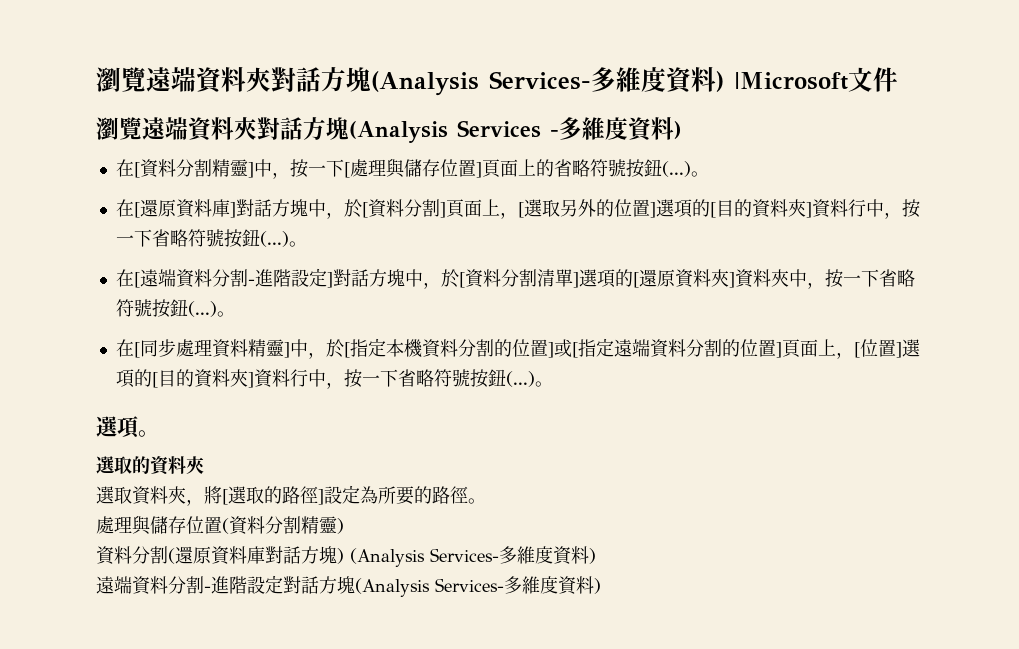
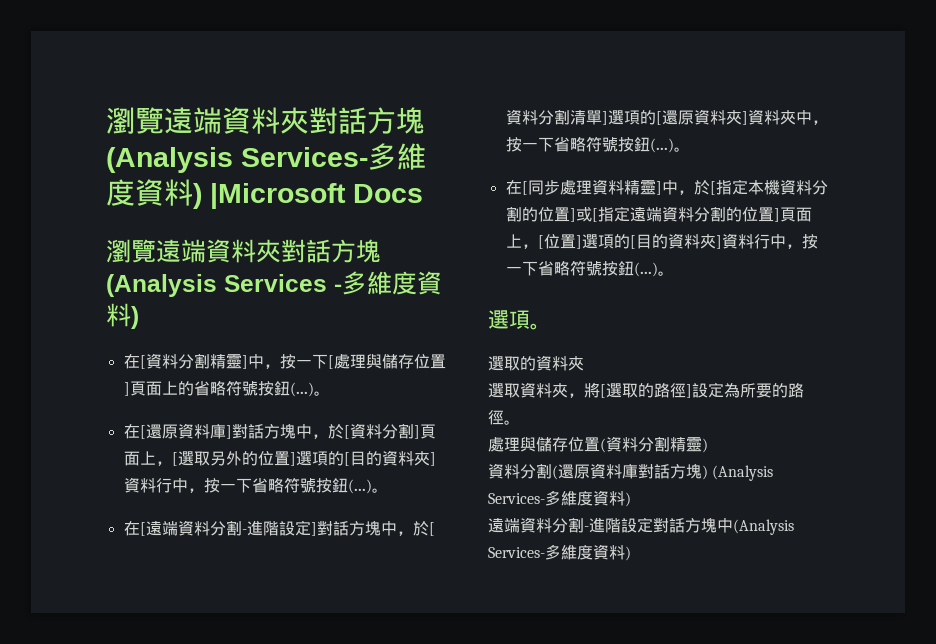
- 瀏覽遠端資料夾對話方塊(Analysis Services-多維度資料) |Microsoft文件
+ 瀏覽遠端資料夾對話方塊(Analysis Services-多維度資料) |Microsoft Docs
- 遠端資料分割-進階設定對話方塊(Analysis Services-多維度資料)
+ 遠端資料分割-進階設定對話方塊中(Analysis Services-多維度資料)

